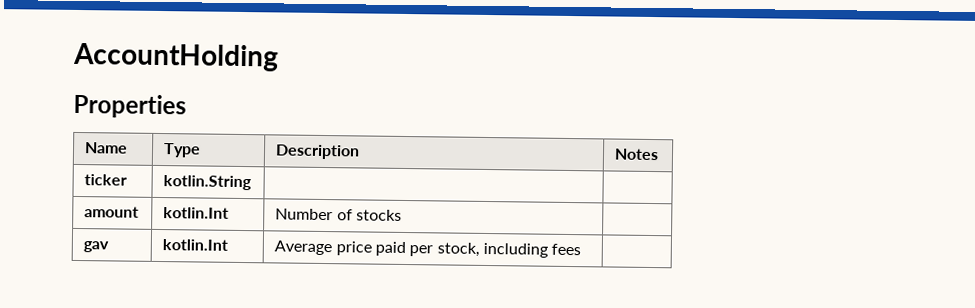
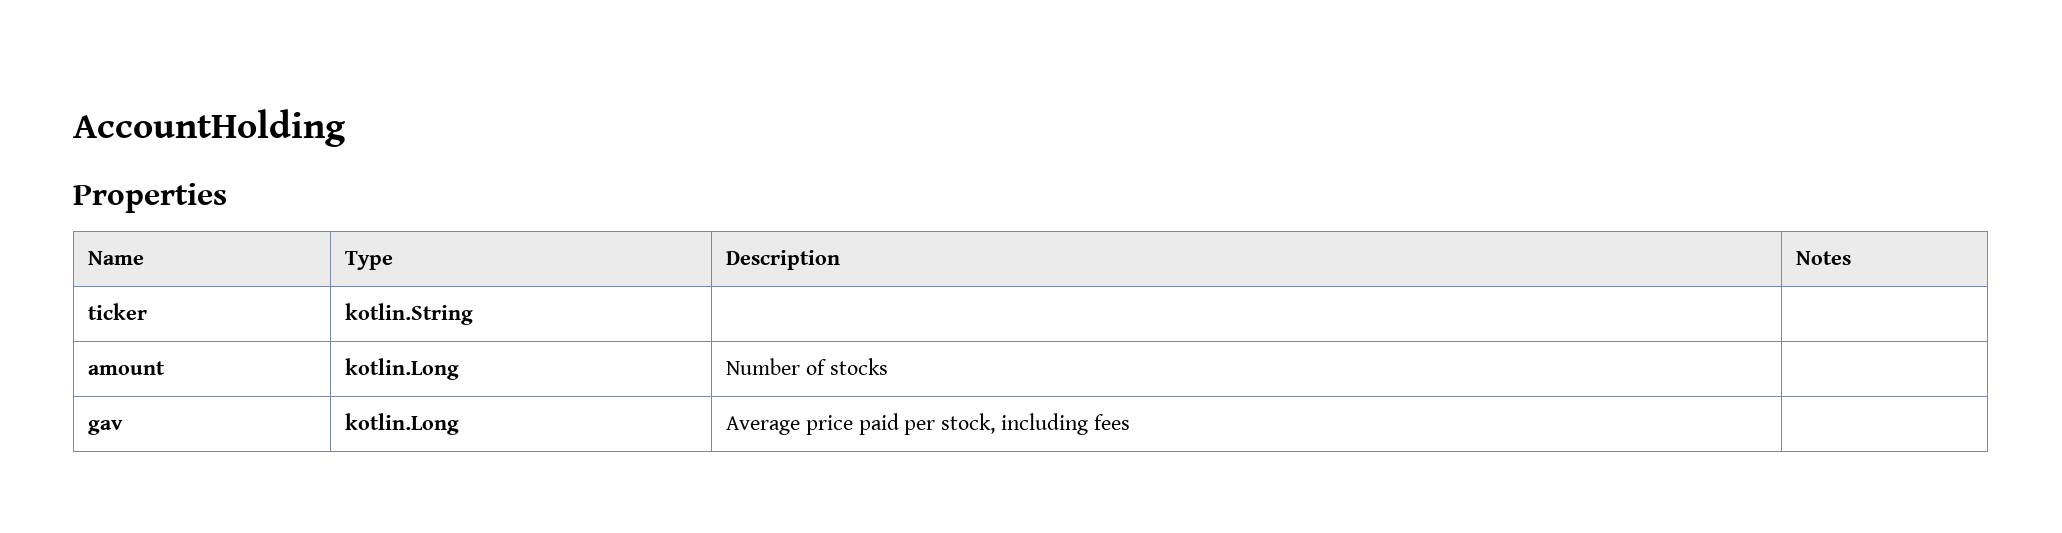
- amount | kotlin.Int | Number of stocks |
+ amount | kotlin.Long | Number of stocks |
- gav | kotlin.Int | Average price paid per stock, including fees |
+ gav | kotlin.Long | Average price paid per stock, including fees |

